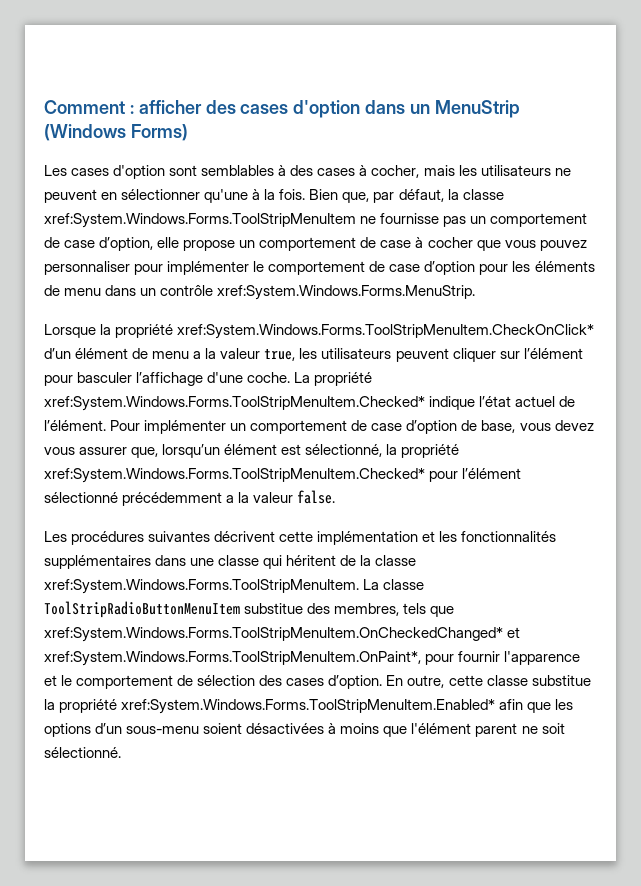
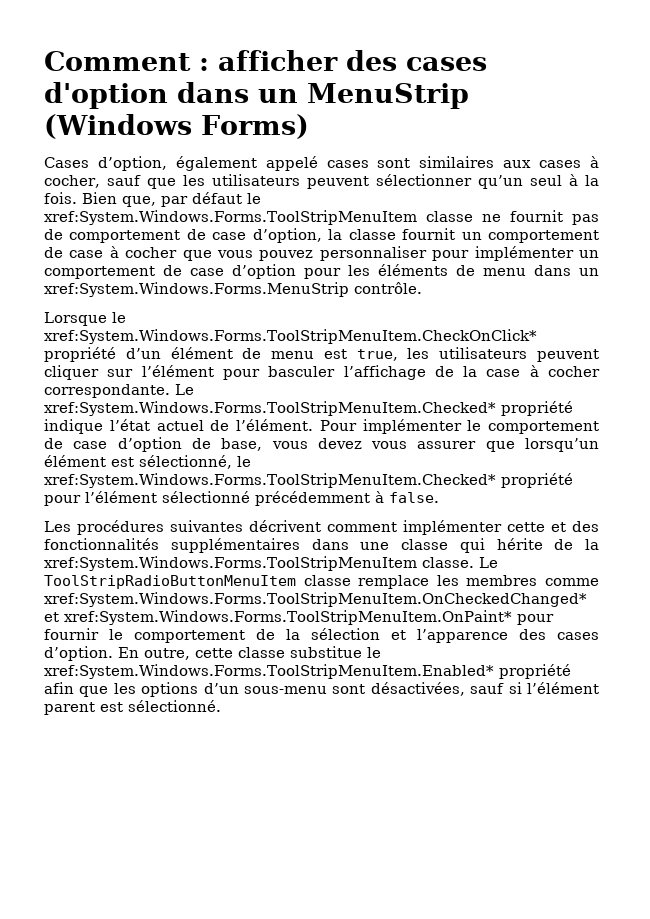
- Les cases d'option sont semblables à des cases à cocher, mais les utilisateurs ne peuvent en sélectionner qu'une à la fois.
+ Cases d’option, également appelé cases sont similaires aux cases à cocher, sauf que les utilisateurs peuvent sélectionner qu’un seul à la fois.
- Bien que, par défaut, la classe xref:System.Windows.Forms.ToolStripMenuItem ne fournisse pas un comportement de case d’option, elle propose un comportement de case à cocher que vous pouvez personnaliser pour implémenter le comportement de case d’option pour les éléments de menu dans un contrôle xref:System.Windows.Forms.MenuStrip.
+ Bien que, par défaut le xref:System.Windows.Forms.ToolStripMenuItem classe ne fournit pas de comportement de case d’option, la classe fournit un comportement de case à cocher que vous pouvez personnaliser pour implémenter un comportement de case d’option pour les éléments de menu dans un xref:System.Windows.Forms.MenuStrip contrôle.
- Lorsque la propriété xref:System.Windows.Forms.ToolStripMenuItem.CheckOnClick* d’un élément de menu a la valeur true, les utilisateurs peuvent cliquer sur l’élément pour basculer l’affichage d'une coche. La propriété xref:System.Windows.Forms.ToolStripMenuItem.Checked* indique l’état actuel de l’élément.
+ Lorsque le xref:System.Windows.Forms.ToolStripMenuItem.CheckOnClick* propriété d’un élément de menu est true, les utilisateurs peuvent cliquer sur l’élément pour basculer l’affichage de la case à cocher correspondante. Le xref:System.Windows.Forms.ToolStripMenuItem.Checked* propriété indique l’état actuel de l’élément.
- Pour implémenter un comportement de case d’option de base, vous devez vous assurer que, lorsqu’un élément est sélectionné, la propriété xref:System.Windows.Forms.ToolStripMenuItem.Checked* pour l’élément sélectionné précédemment a la valeur false.
+ Pour implémenter le comportement de case d’option de base, vous devez vous assurer que lorsqu’un élément est sélectionné, le xref:System.Windows.Forms.ToolStripMenuItem.Checked* propriété pour l’élément sélectionné précédemment à false.
- Les procédures suivantes décrivent cette implémentation et les fonctionnalités supplémentaires dans une classe qui héritent de la classe xref:System.Windows.Forms.ToolStripMenuItem. La classe ToolStripRadioButtonMenuItem substitue des membres, tels que xref:System.Windows.Forms.ToolStripMenuItem.OnCheckedChanged* et xref:System.Windows.Forms.ToolStripMenuItem.OnPaint*, pour fournir l'apparence et le comportement de sélection des cases d’option.
+ Les procédures suivantes décrivent comment implémenter cette et des fonctionnalités supplémentaires dans une classe qui hérite de la xref:System.Windows.Forms.ToolStripMenuItem classe. Le ToolStripRadioButtonMenuItem classe remplace les membres comme xref:System.Windows.Forms.ToolStripMenuItem.OnCheckedChanged* et xref:System.Windows.Forms.ToolStripMenuItem.OnPaint* pour fournir le comportement de la sélection et l’apparence des cases d’option.
- En outre, cette classe substitue la propriété xref:System.Windows.Forms.ToolStripMenuItem.Enabled* afin que les options d’un sous-menu soient désactivées à moins que l'élément parent ne soit sélectionné.
+ En outre, cette classe substitue le xref:System.Windows.Forms.ToolStripMenuItem.Enabled* propriété afin que les options d’un sous-menu sont désactivées, sauf si l’élément parent est sélectionné.

